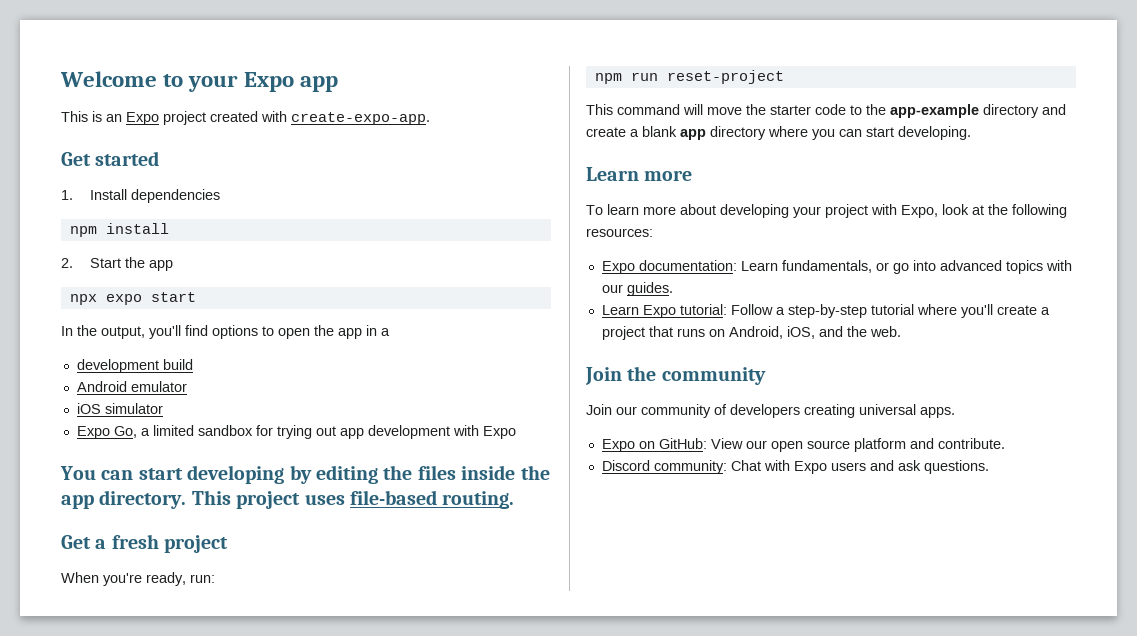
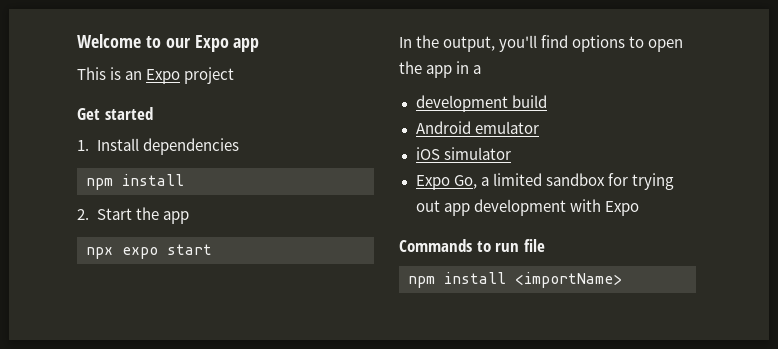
- Welcome to your Expo app
+ Welcome to our Expo app
- This is an Expo project created with create-expo-app.
+ This is an Expo project
- You can start developing by editing the files inside the app directory. This project uses file-based routing.
- Get a fresh project
- When you're ready, run:
- npm run reset-project
- This command will move the starter code to the app-example directory and create a blank app directory where you can start developing.
- Learn more
- To learn more about developing your project with Expo, look at the following resources:
- Expo documentation: Learn fundamentals, or go into advanced topics with our guides.
- Learn Expo tutorial: Follow a step-by-step tutorial where you'll create a project that runs on Android, iOS, and the web.
- Join the community
- Join our community of developers creating universal apps.
- Expo on GitHub: View our open source platform and contribute.
- Discord community: Chat with Expo users and ask questions.
+ Commands to run file
+ npm install <importName>

